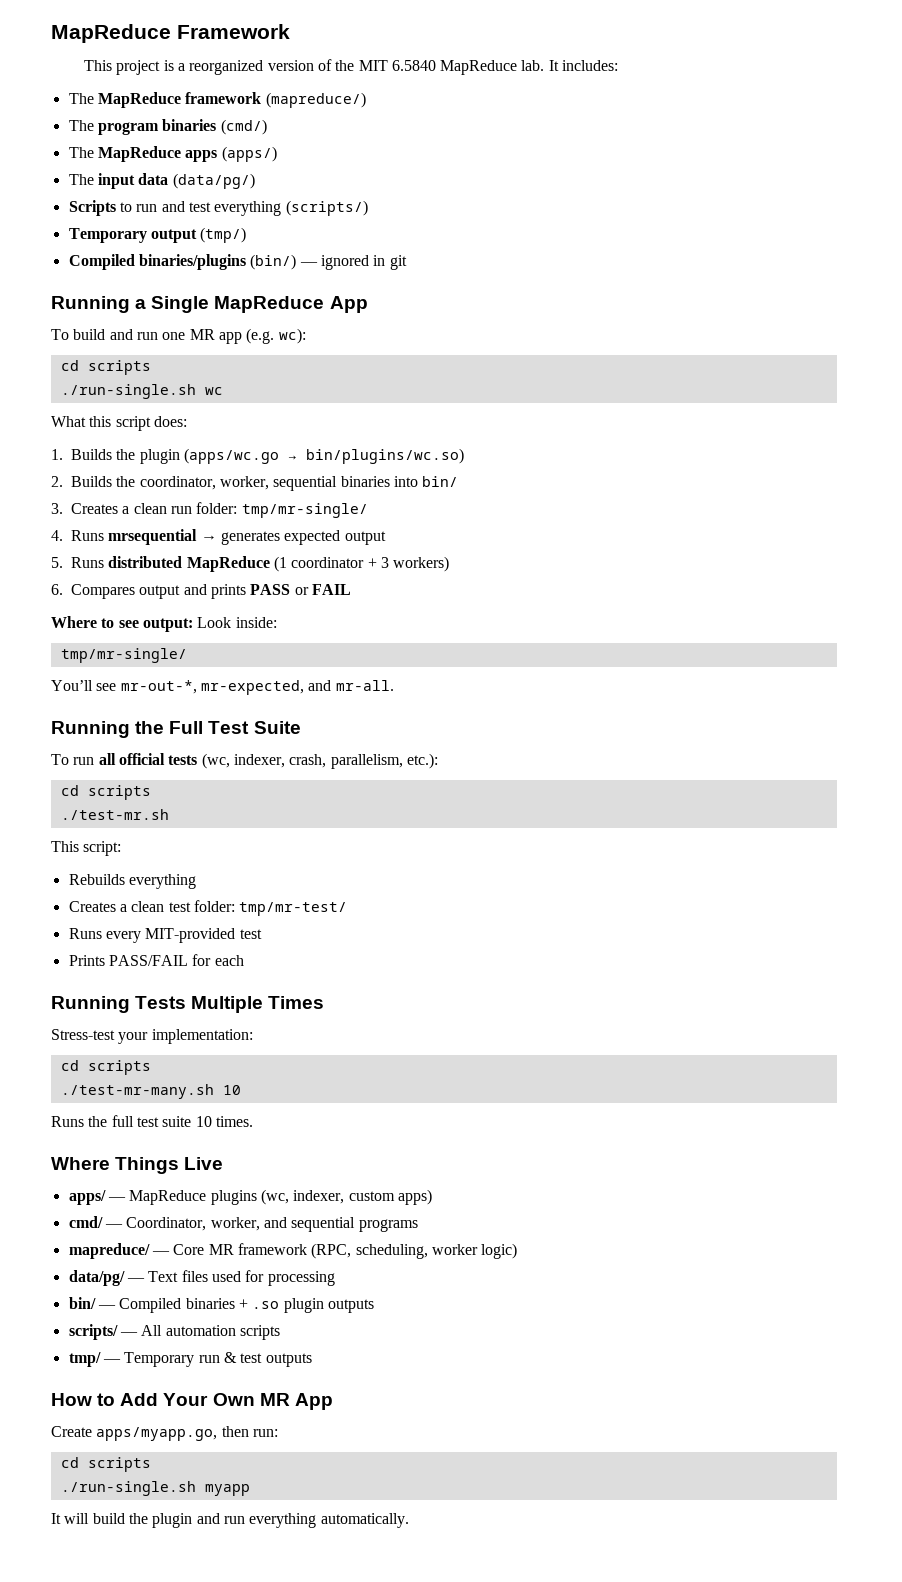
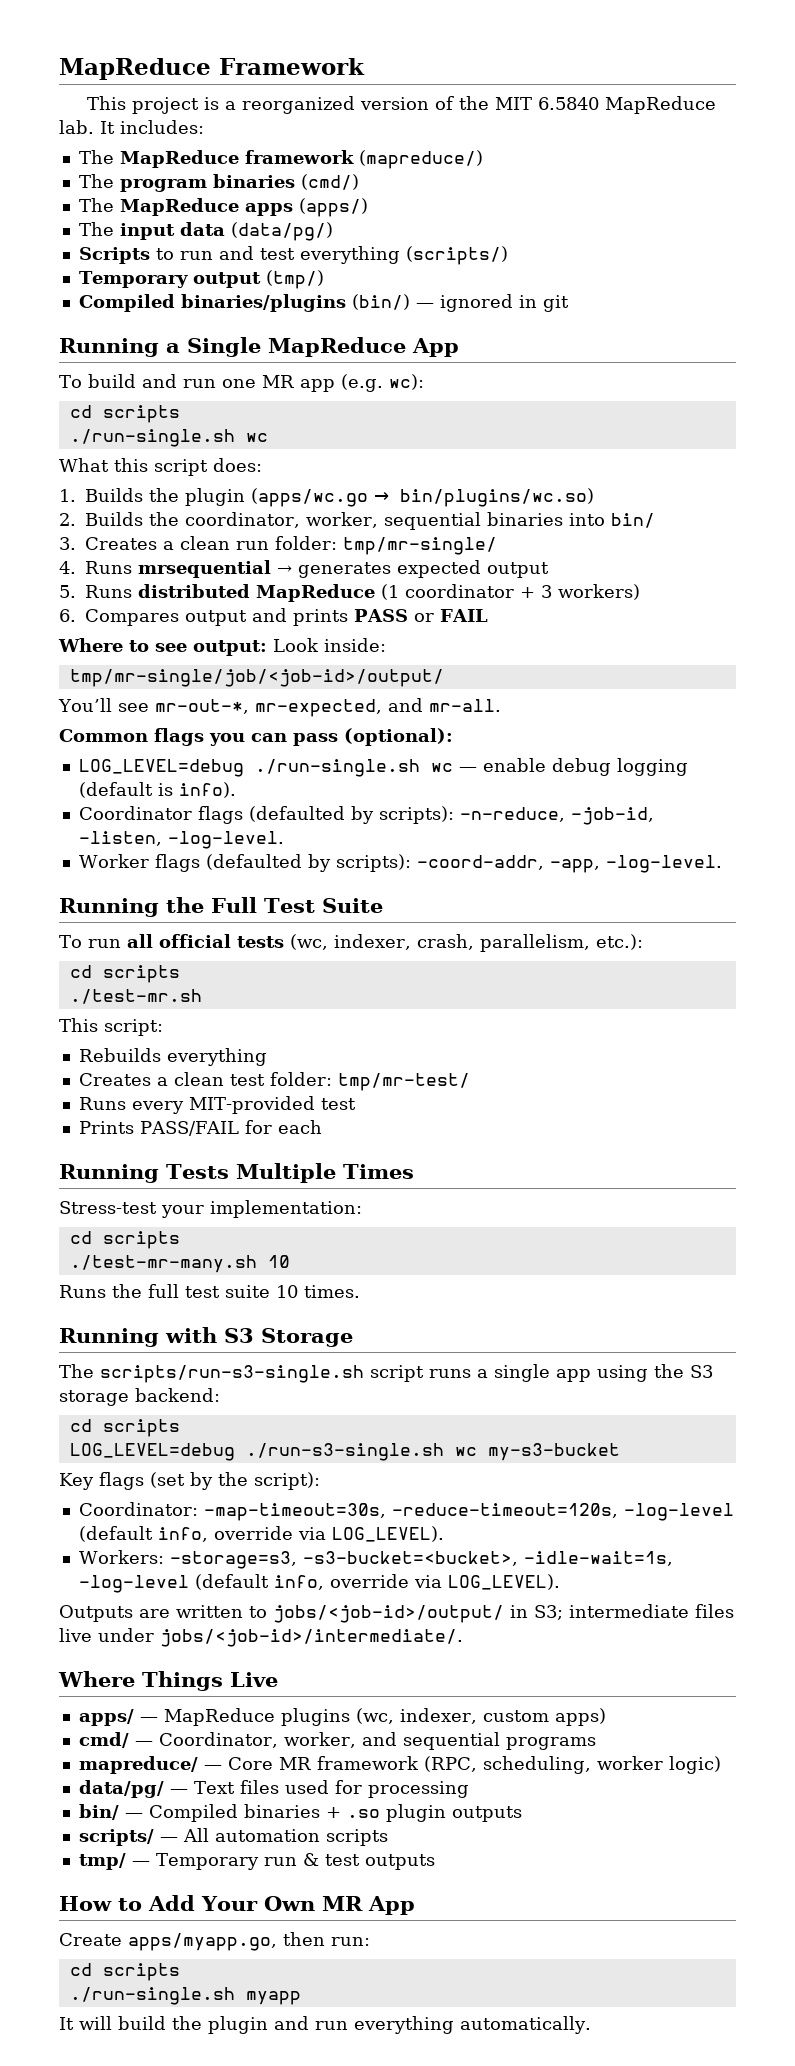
  Where to see output: Look inside:
- tmp/mr-single/
+ tmp/mr-single/job/<job-id>/output/
+ Common flags you can pass (optional):
+ LOG_LEVEL=debug ./run-single.sh wc — enable debug logging (default is info).
+ Coordinator flags (defaulted by scripts): -n-reduce, -job-id, -listen, -log-level.
+ Worker flags (defaulted by scripts): -coord-addr, -app, -log-level.
+ Running with S3 Storage
+ The scripts/run-s3-single.sh script runs a single app using the S3 storage backend:
+ cd scripts
+ LOG_LEVEL=debug ./run-s3-single.sh wc my-s3-bucket
+ Key flags (set by the script):
+ Coordinator: -map-timeout=30s, -reduce-timeout=120s, -log-level (default info, override via LOG_LEVEL).
+ Workers: -storage=s3, -s3-bucket=<bucket>, -idle-wait=1s, -log-level (default info, override via LOG_LEVEL).
+ Outputs are written to jobs/<job-id>/output/ in S3; intermediate files live under jobs/<job-id>/intermediate/.

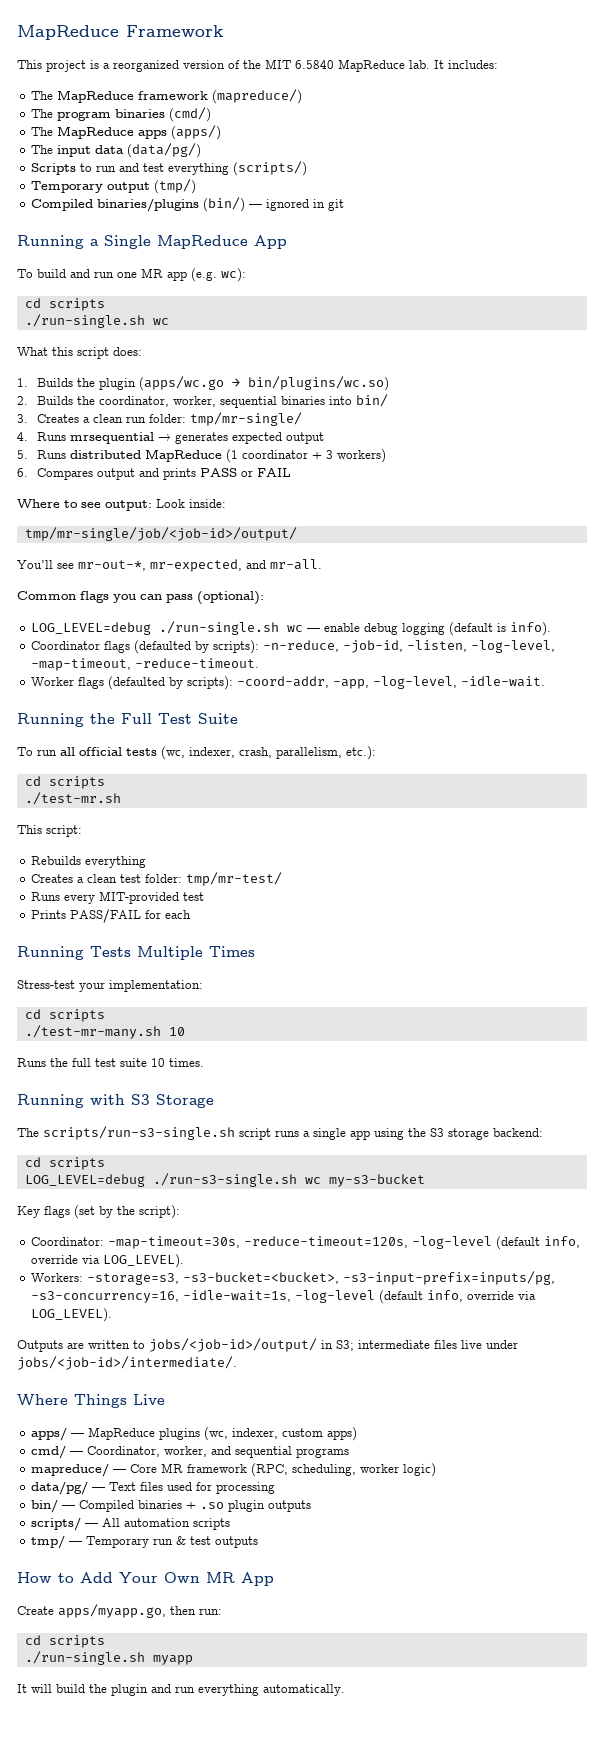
- Coordinator flags (defaulted by scripts): -n-reduce, -job-id, -listen, -log-level.
+ Coordinator flags (defaulted by scripts): -n-reduce, -job-id, -listen, -log-level, -map-timeout, -reduce-timeout.
- Worker flags (defaulted by scripts): -coord-addr, -app, -log-level.
+ Worker flags (defaulted by scripts): -coord-addr, -app, -log-level, -idle-wait.
- Workers: -storage=s3, -s3-bucket=<bucket>, -idle-wait=1s, -log-level (default info, override via LOG_LEVEL).
+ Workers: -storage=s3, -s3-bucket=<bucket>, -s3-input-prefix=inputs/pg, -s3-concurrency=16, -idle-wait=1s, -log-level (default info, override via LOG_LEVEL).

